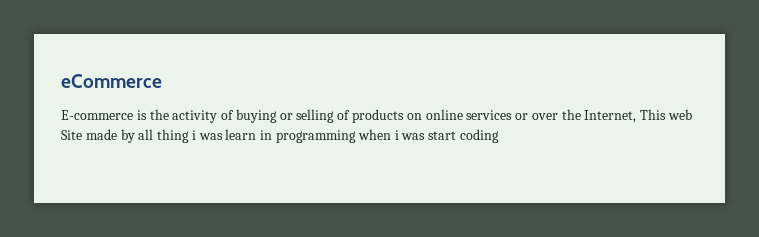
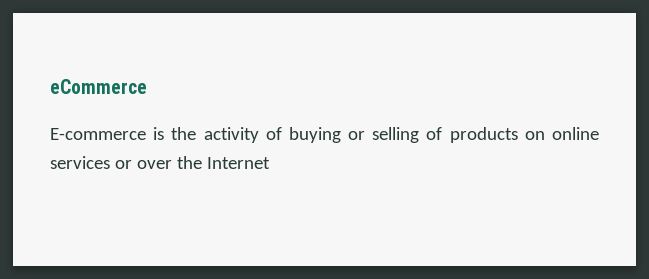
- E-commerce is the activity of buying or selling of products on online services or over the Internet, This web Site made by all thing i was learn in programming when i was start coding
+ E-commerce is the activity of buying or selling of products on online services or over the Internet

